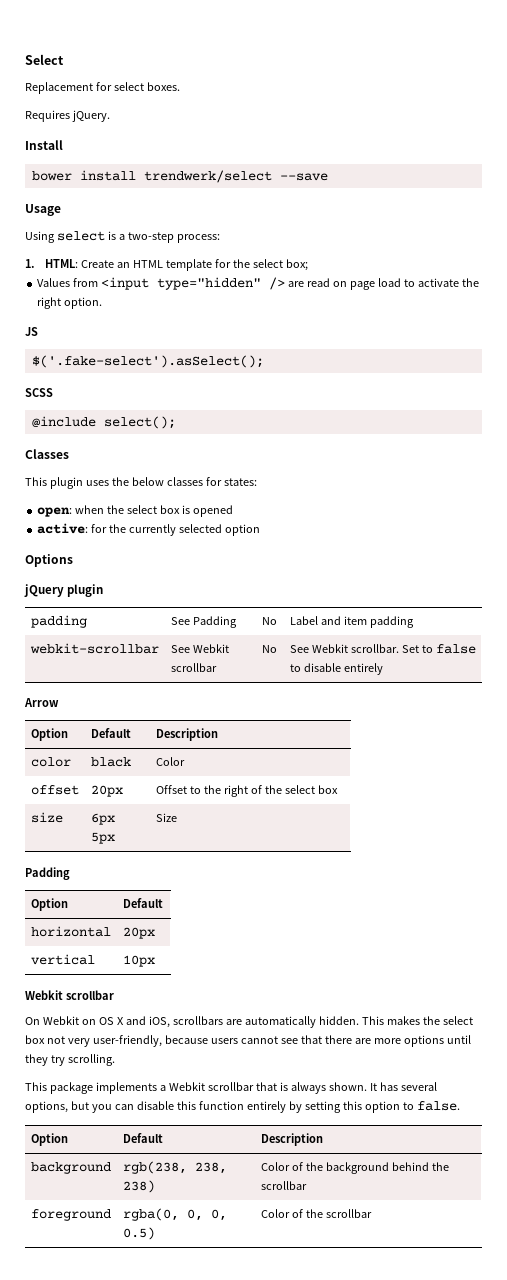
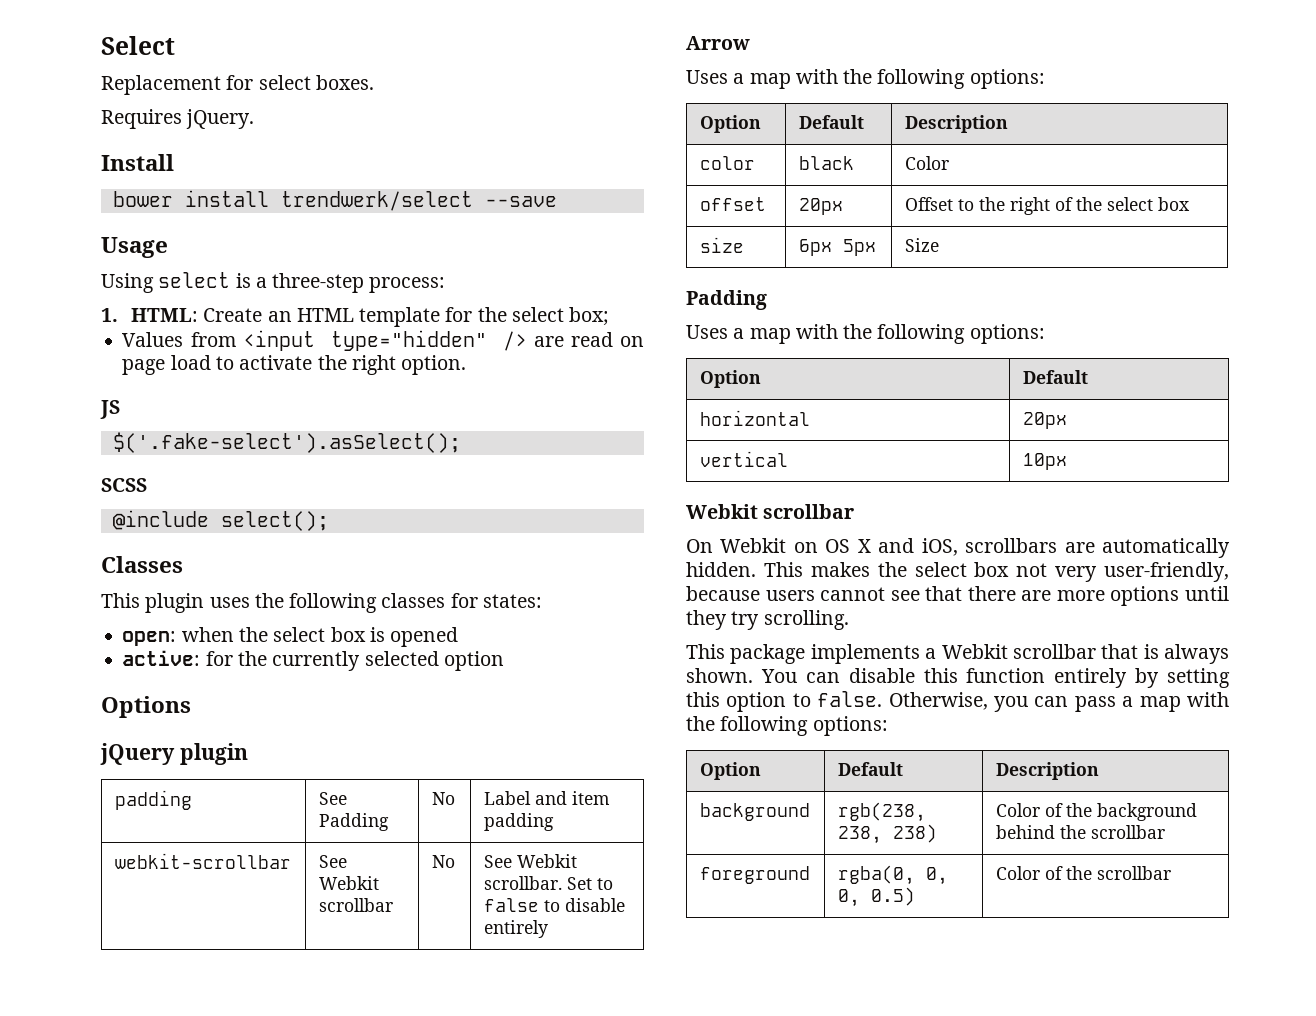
- Using select is a two-step process:
+ Using select is a three-step process:
- This plugin uses the below classes for states:
+ This plugin uses the following classes for states:
  Arrow
+ Uses a map with the following options:
  size | 6px 5px | Size
  Padding
+ Uses a map with the following options:
- It has several options, but you can disable this function entirely by setting this option to false.
+ You can disable this function entirely by setting this option to false. Otherwise, you can pass a map with the following options:

